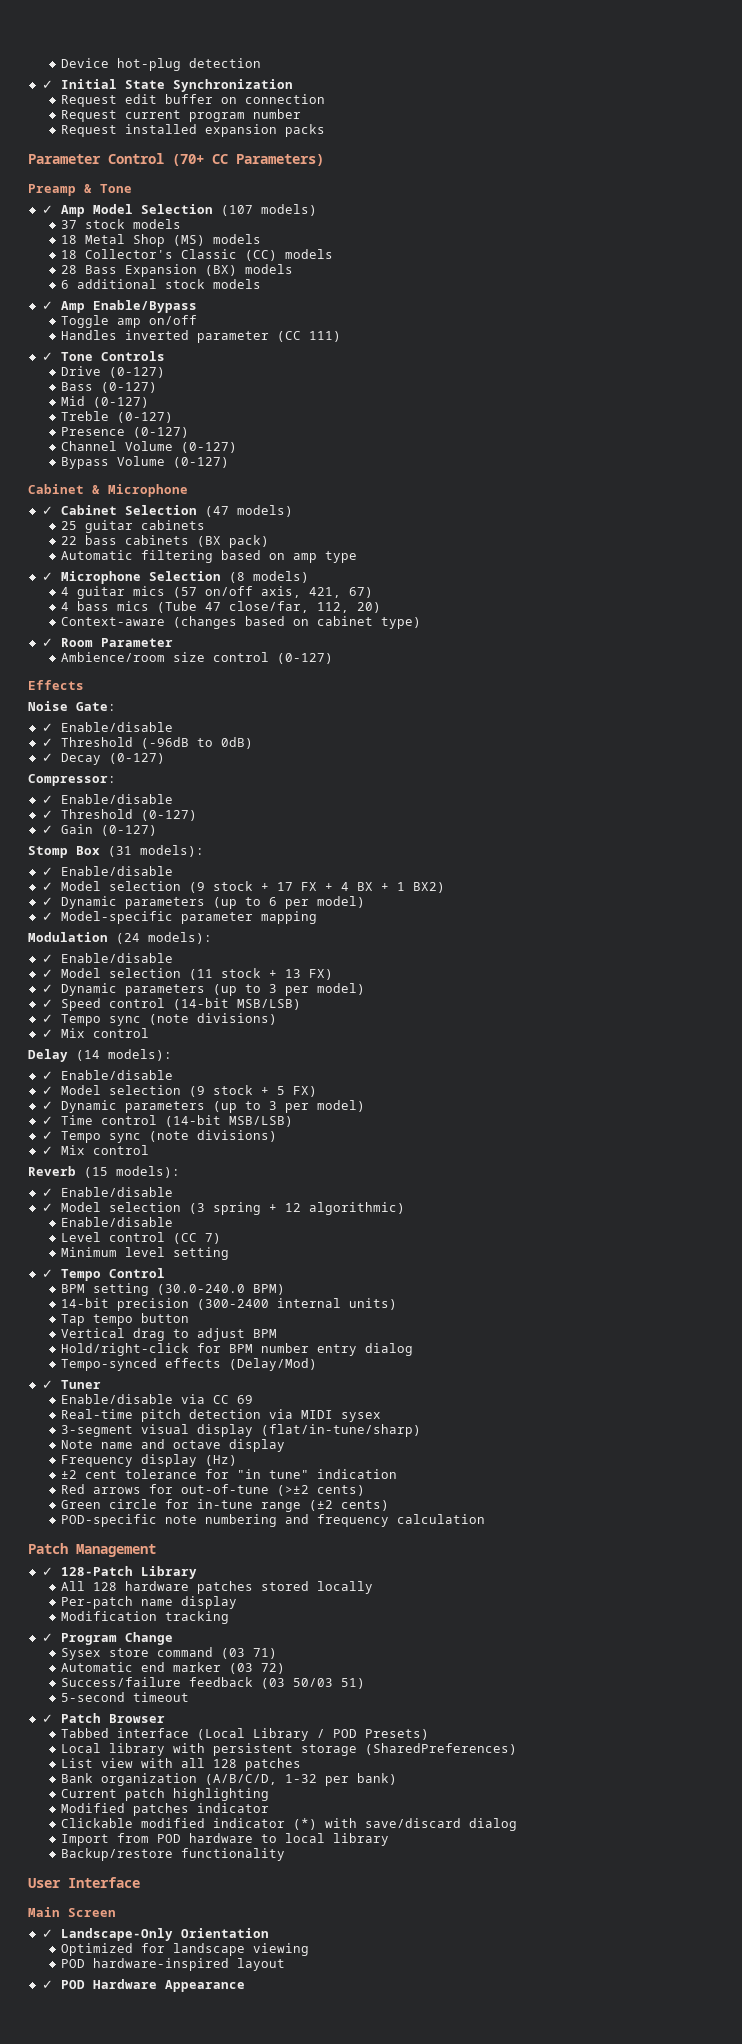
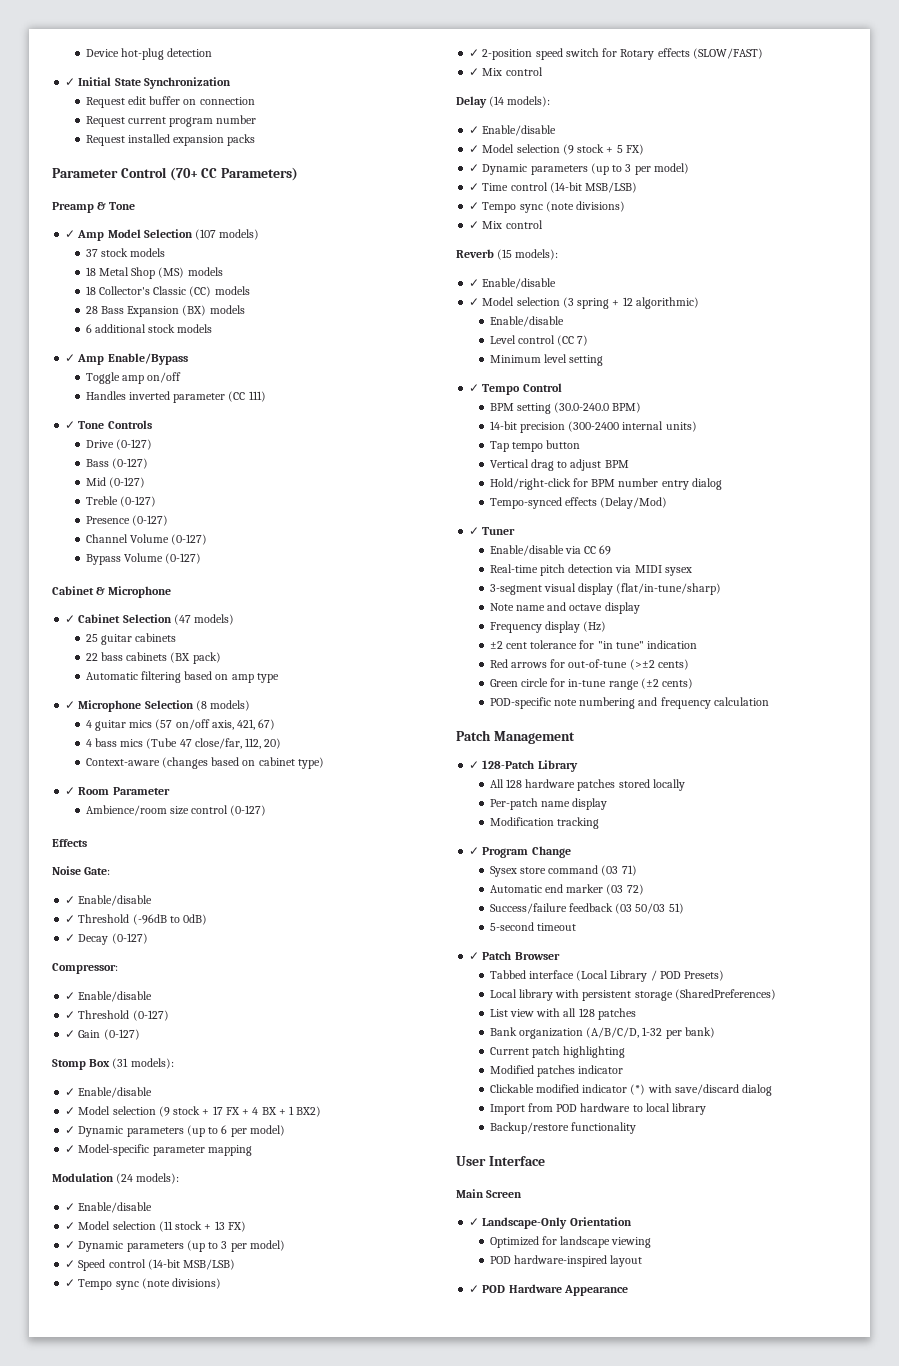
+ ✓ 2-position speed switch for Rotary effects (SLOW/FAST)

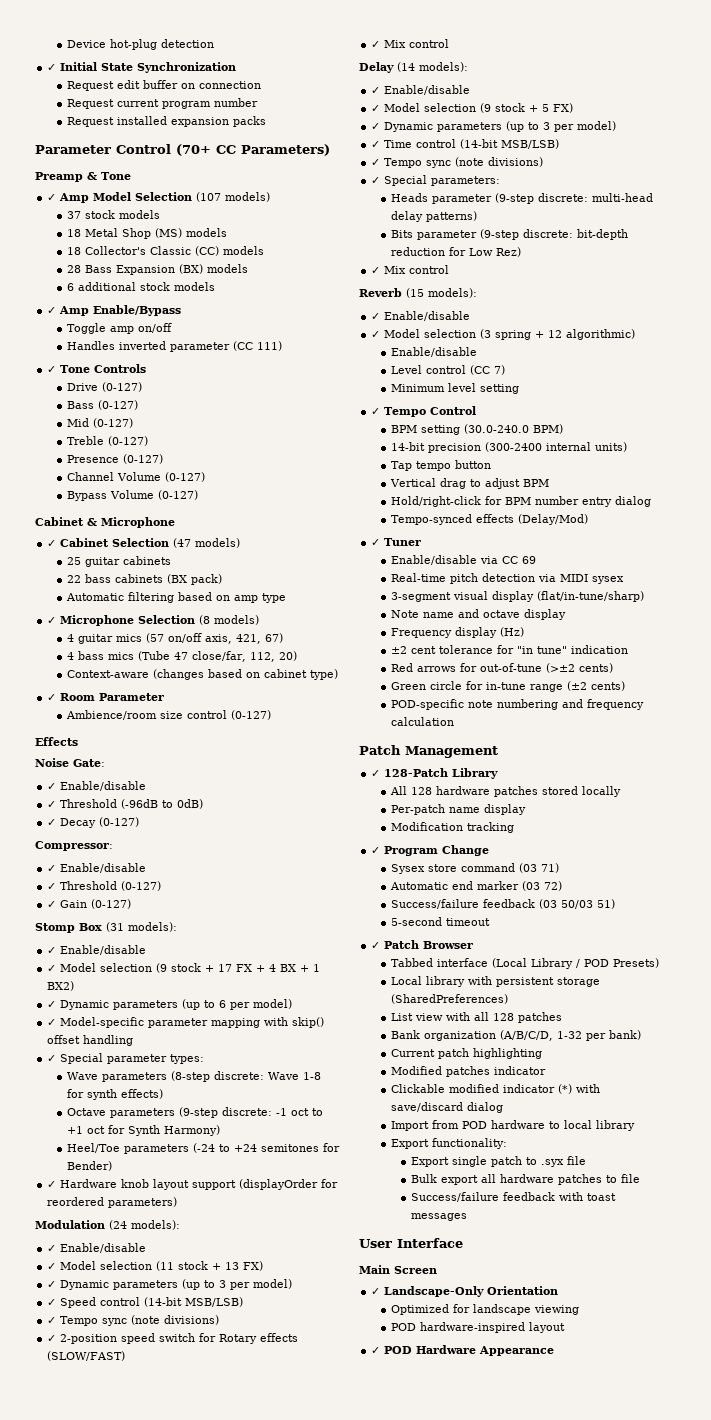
- ✓ Model-specific parameter mapping
+ ✓ Model-specific parameter mapping with skip() offset handling
+ ✓ Special parameter types:
+ Wave parameters (8-step discrete: Wave 1-8 for synth effects)
+ Octave parameters (9-step discrete: -1 oct to +1 oct for Synth Harmony)
+ Heel/Toe parameters (-24 to +24 semitones for Bender)
+ ✓ Hardware knob layout support (displayOrder for reordered parameters)
+ ✓ Special parameters:
+ Heads parameter (9-step discrete: multi-head delay patterns)
+ Bits parameter (9-step discrete: bit-depth reduction for Low Rez)
- Backup/restore functionality
+ Export functionality:
+ Export single patch to .syx file
+ Bulk export all hardware patches to file
+ Success/failure feedback with toast messages

